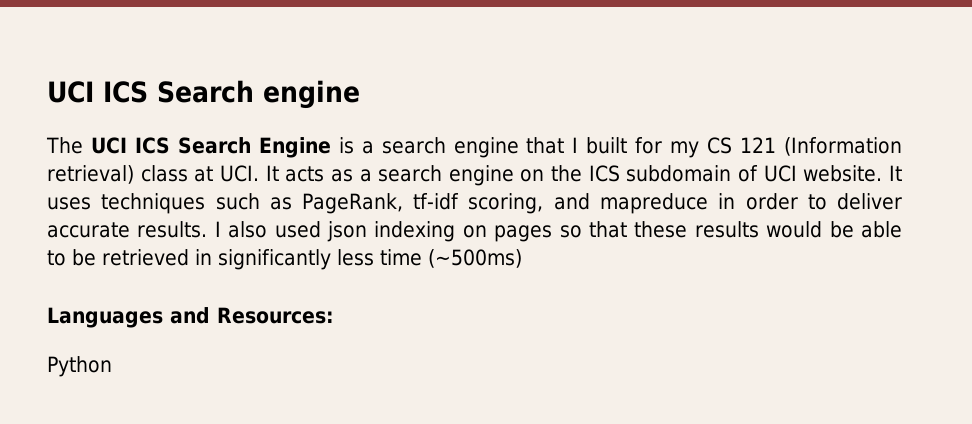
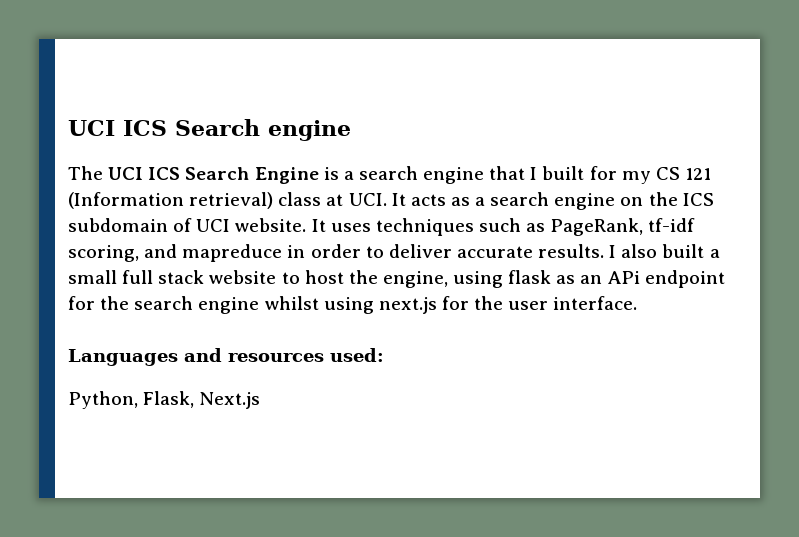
- I also used json indexing on pages so that these results would be able to be retrieved in significantly less time (~500ms)
- Languages and Resources:
- Python
+ I also built a small full stack website to host the engine, using flask as an APi endpoint for the search engine whilst using next.js for the user interface.
+ Languages and resources used:
+ Python, Flask, Next.js

